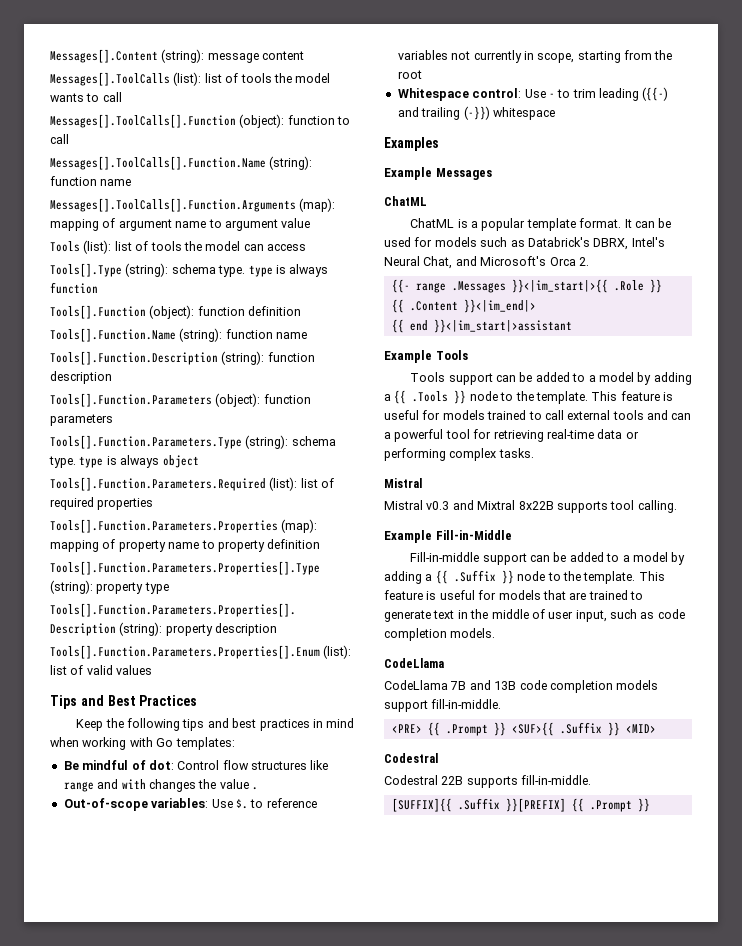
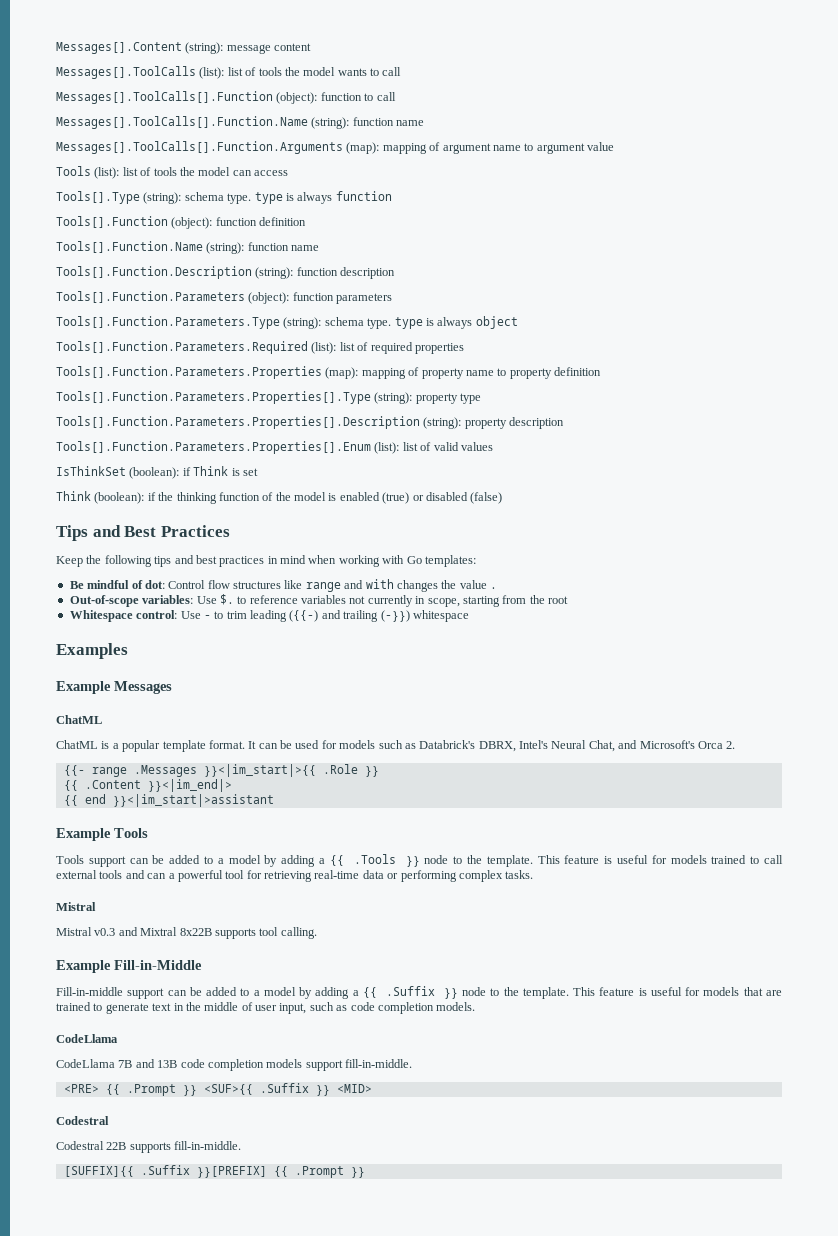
+ IsThinkSet (boolean): if Think is set
+ Think (boolean): if the thinking function of the model is enabled (true) or disabled (false)

